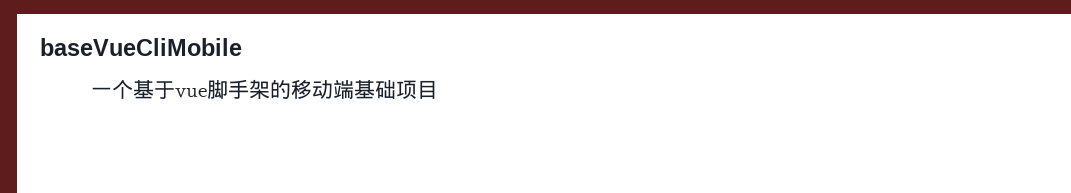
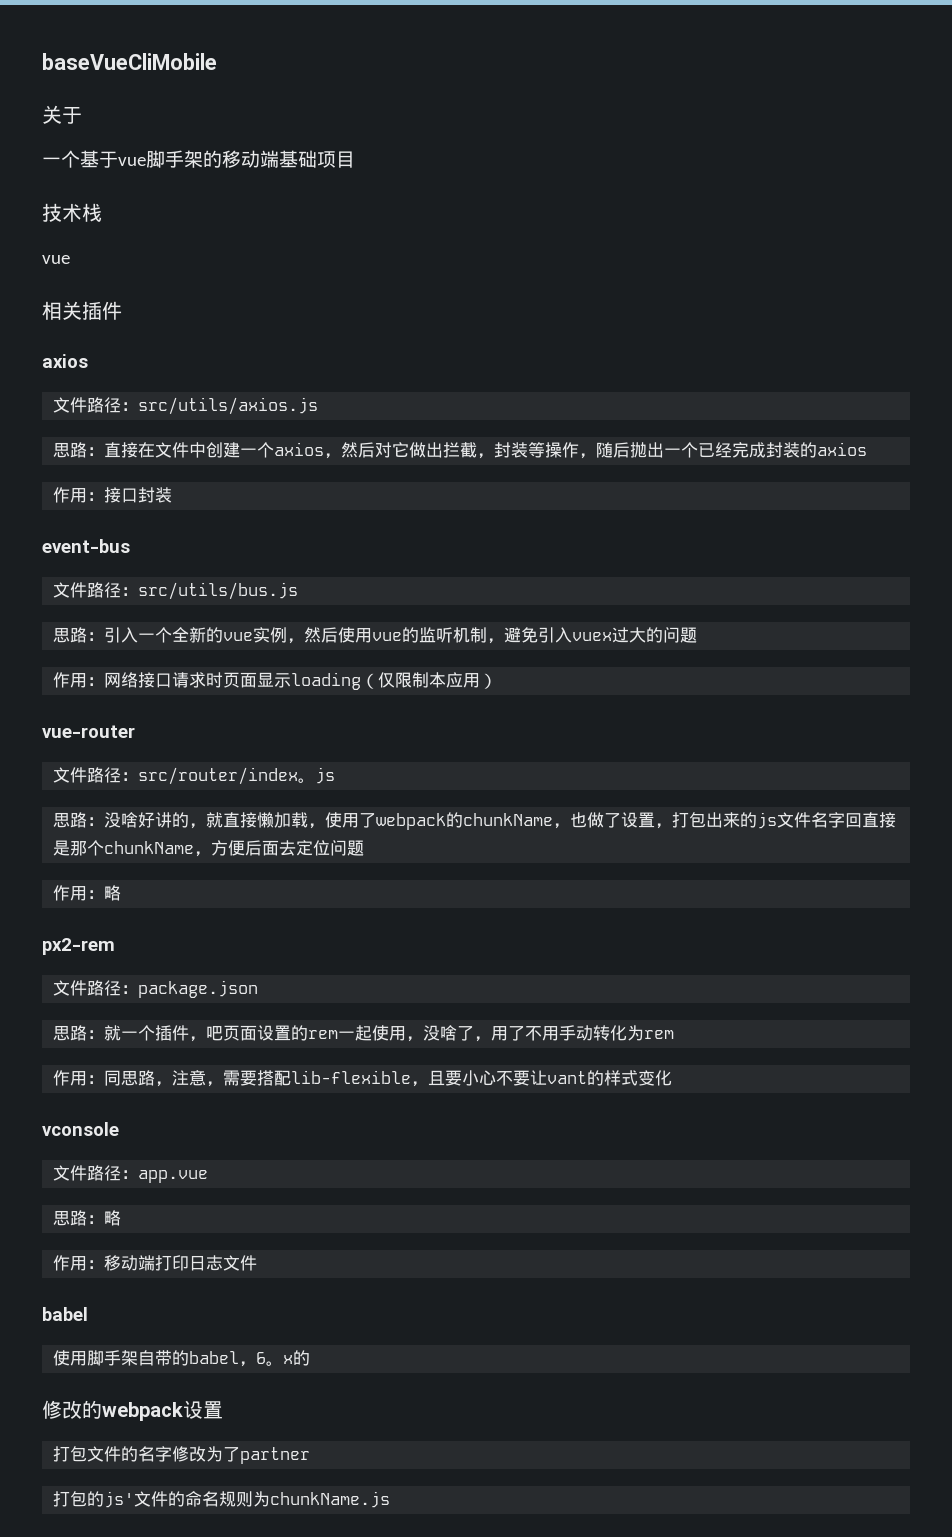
+ 关于
+ 技术栈
+ vue
+ 相关插件
+ axios
+ 文件路径：src/utils/axios.js
+ 思路：直接在文件中创建一个axios，然后对它做出拦截，封装等操作，随后抛出一个已经完成封装的axios
+ 作用：接口封装
+ event-bus
+ 文件路径：src/utils/bus.js
+ 思路：引入一个全新的vue实例，然后使用vue的监听机制，避免引入vuex过大的问题
+ 作用：网络接口请求时页面显示loading（仅限制本应用）
+ vue-router
+ 文件路径：src/router/index。js
+ 思路：没啥好讲的，就直接懒加载，使用了webpack的chunkName，也做了设置，打包出来的js文件名字回直接是那个chunkName，方便后面去定位问题
+ 作用：略
+ px2-rem
+ 文件路径：package.json
+ 思路：就一个插件，吧页面设置的rem一起使用，没啥了，用了不用手动转化为rem
+ 作用：同思路，注意，需要搭配lib-flexible，且要小心不要让vant的样式变化
+ vconsole
+ 文件路径：app.vue
+ 思路：略
+ 作用：移动端打印日志文件
+ babel
+ 使用脚手架自带的babel，6。x的
+ 修改的webpack设置
+ 打包文件的名字修改为了partner
+ 打包的js'文件的命名规则为chunkName.js

